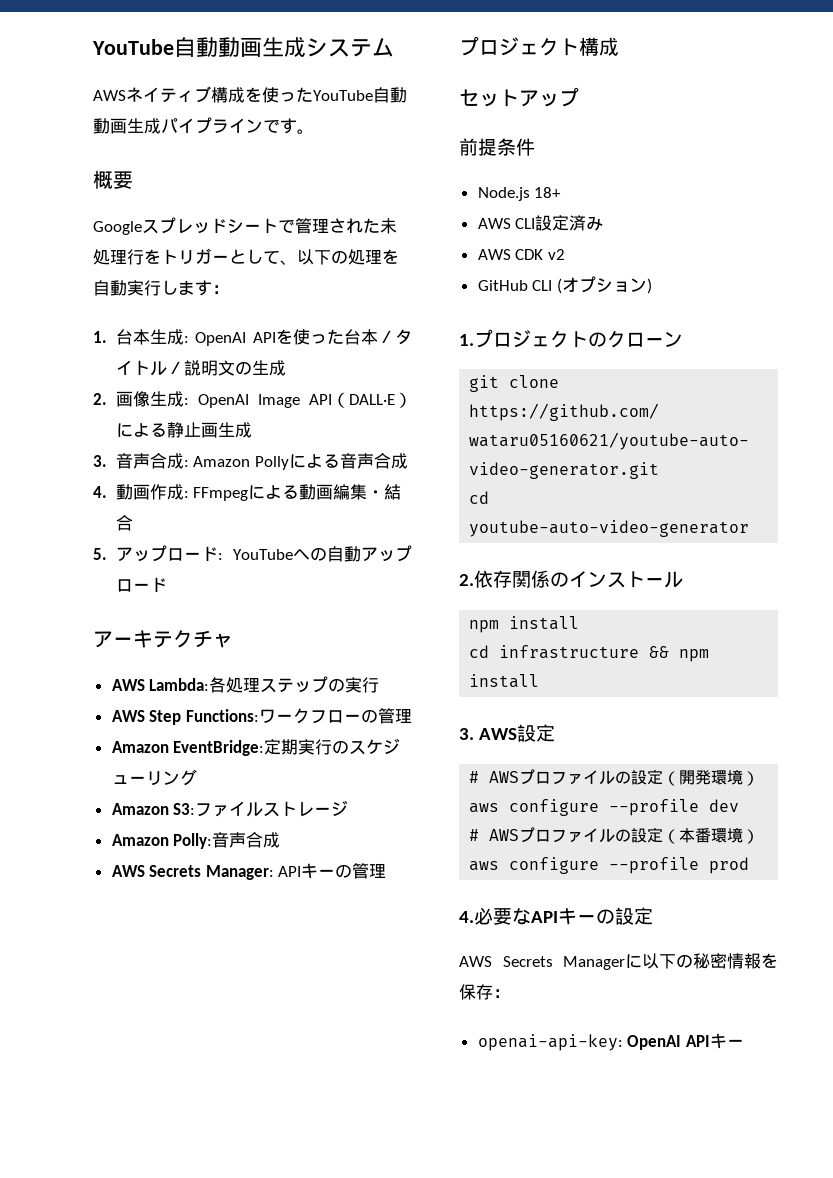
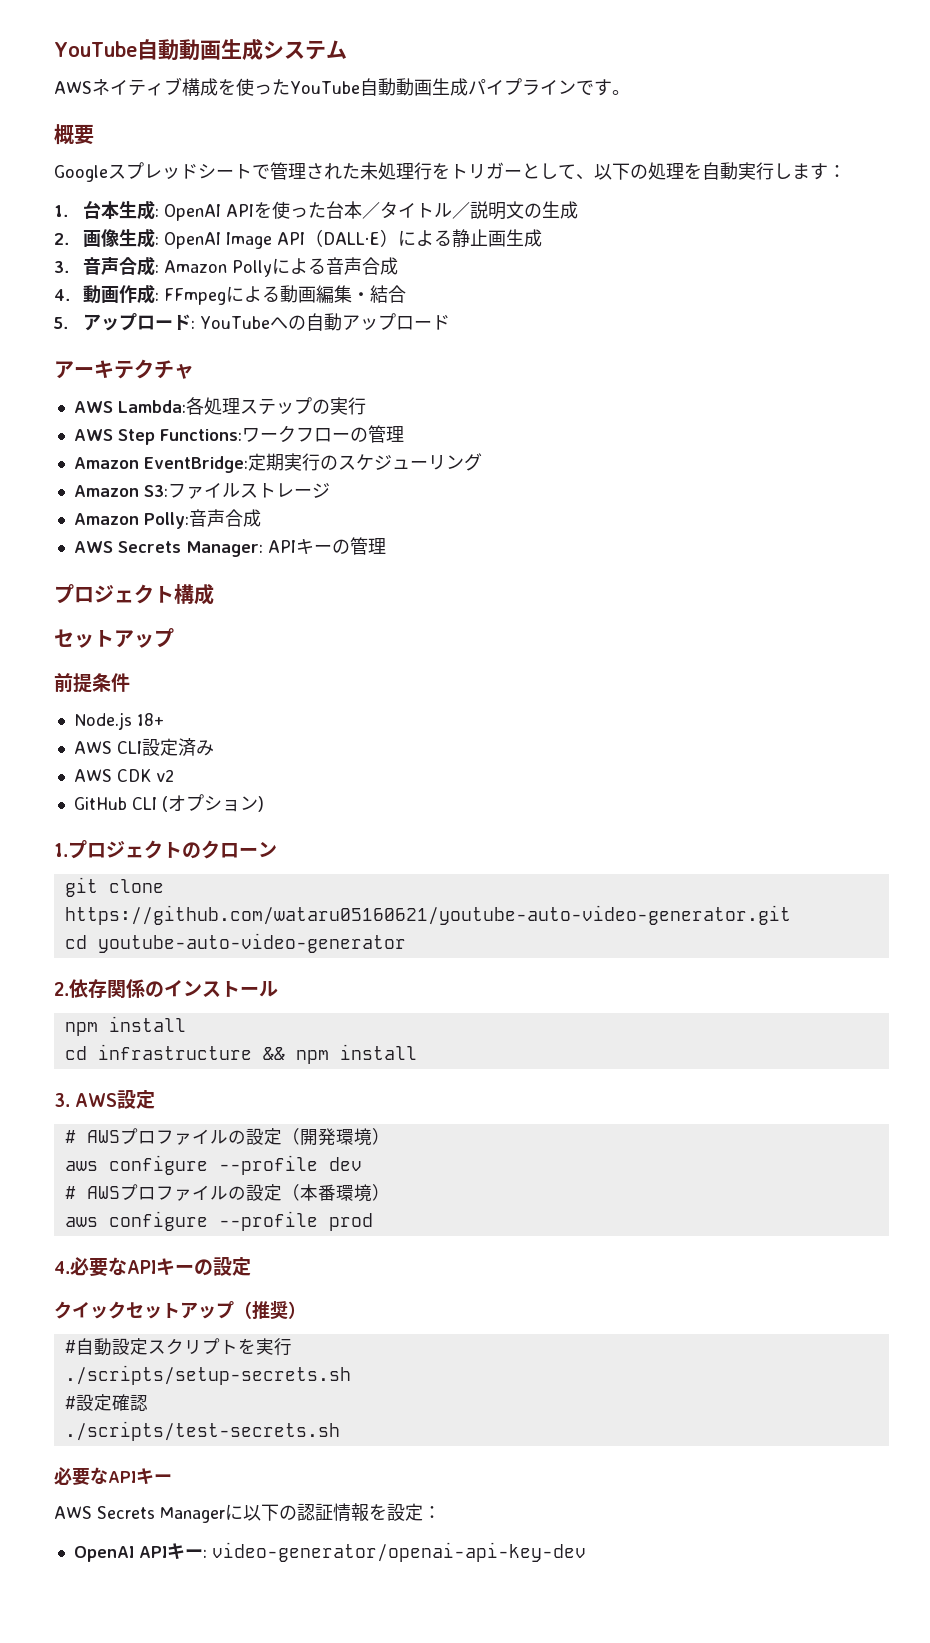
+ クイックセットアップ（推奨）
+ #自動設定スクリプトを実行
+ ./scripts/setup-secrets.sh
+ #設定確認
+ ./scripts/test-secrets.sh
+ 必要なAPIキー
- AWS Secrets Managerに以下の秘密情報を保存：
- openai-api-key: OpenAI APIキー
+ AWS Secrets Managerに以下の認証情報を設定：
+ OpenAI APIキー: video-generator/openai-api-key-dev

